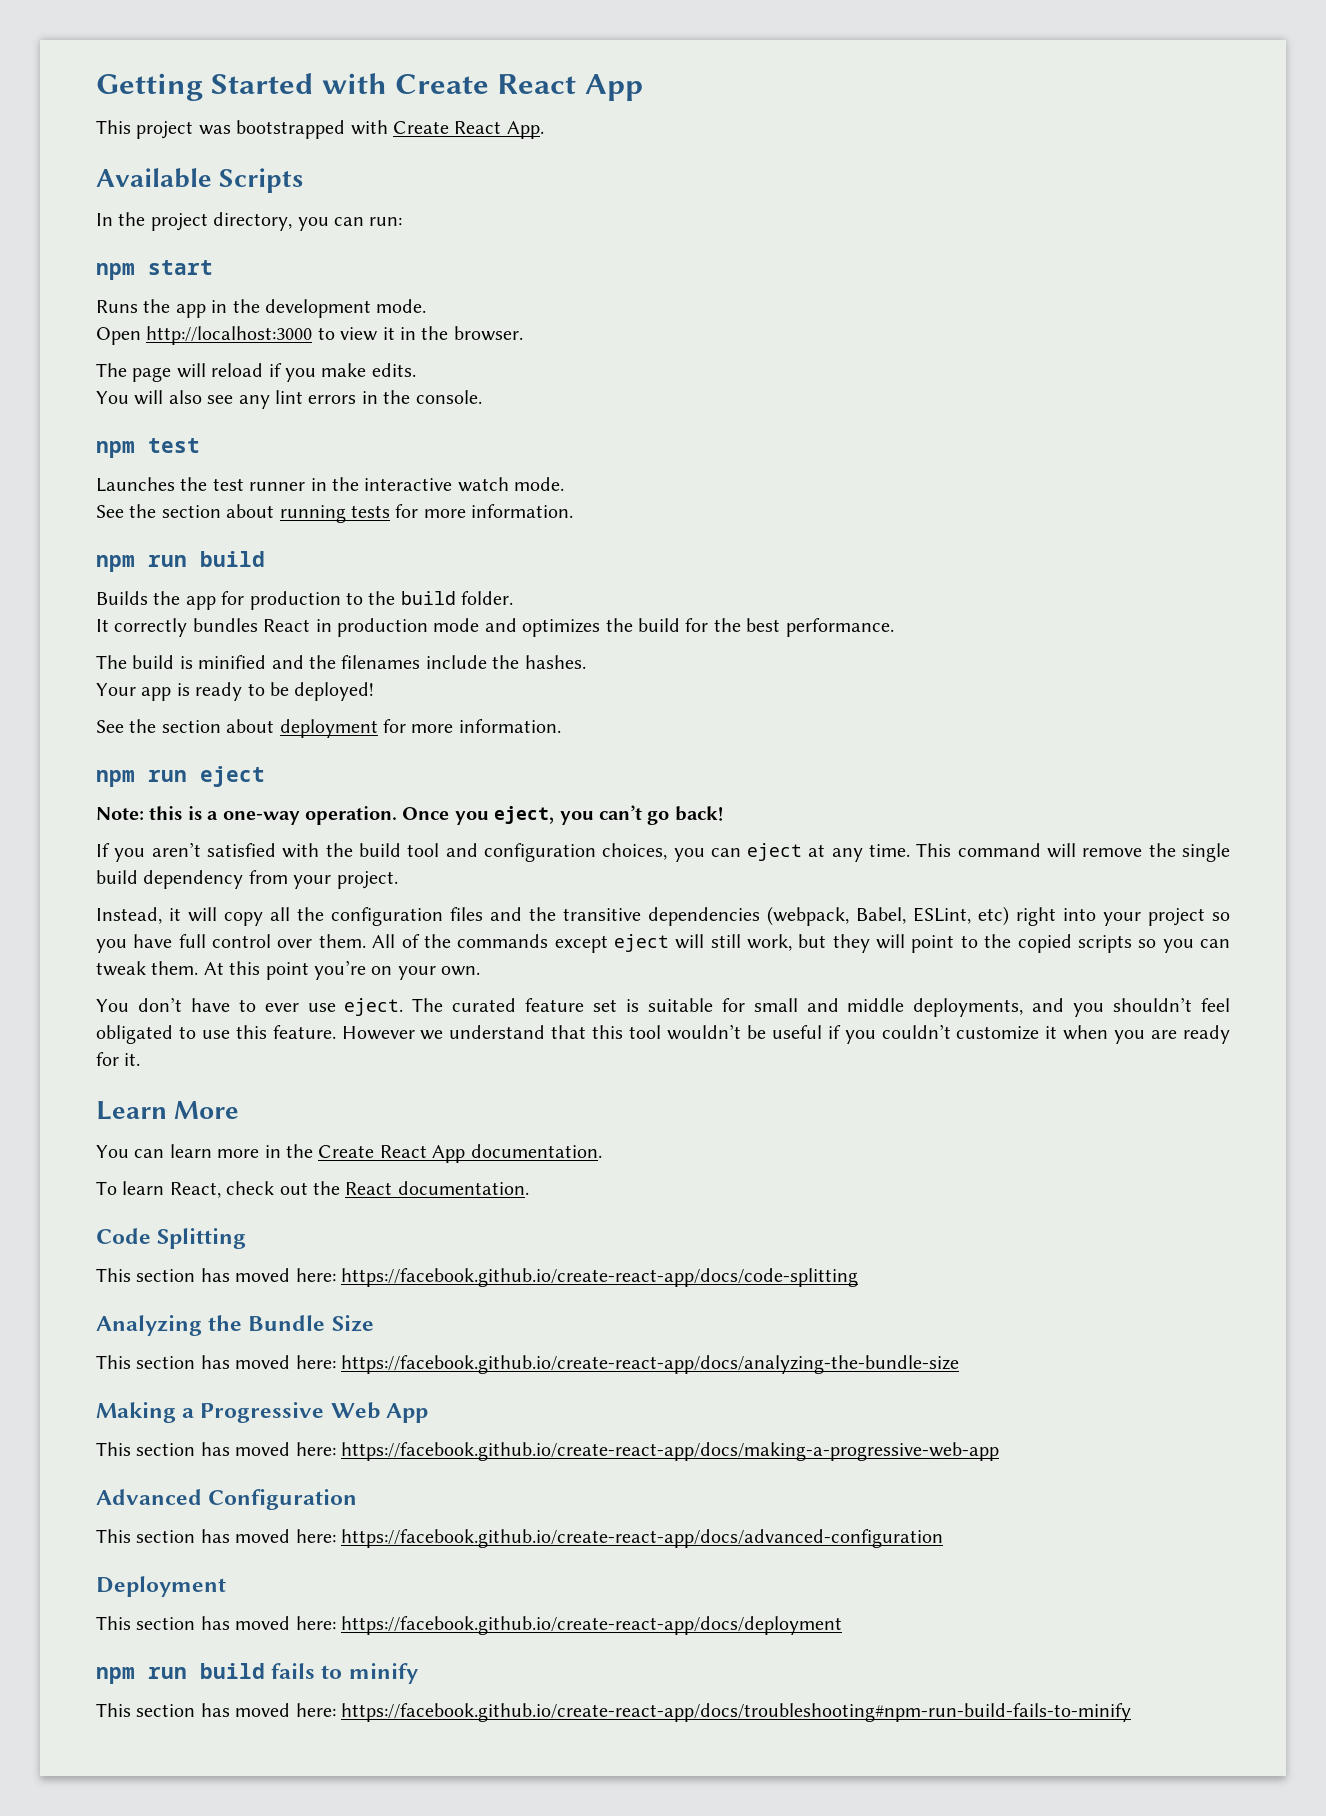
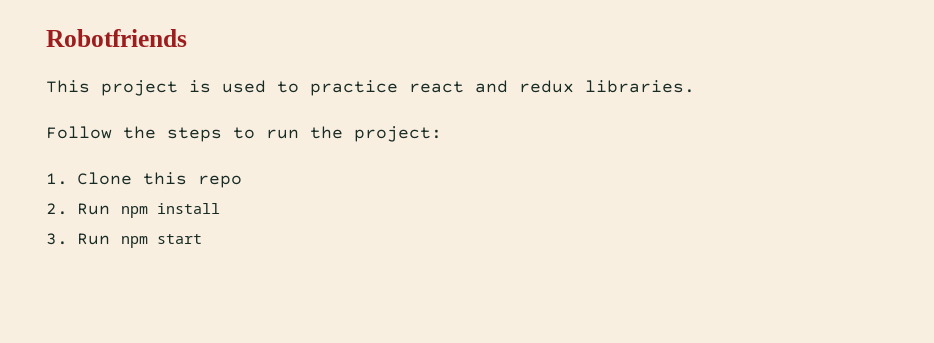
- Getting Started with Create React App
- This project was bootstrapped with Create React App.
- Available Scripts
- In the project directory, you can run:
- npm start
- Runs the app in the development mode.
- Open http://localhost:3000 to view it in the browser.
- The page will reload if you make edits.
- You will also see any lint errors in the console.
- npm test
- Launches the test runner in the interactive watch mode.
- See the section about running tests for more information.
- npm run build
- Builds the app for production to the build folder.
- It correctly bundles React in production mode and optimizes the build for the best performance.
- The build is minified and the filenames include the hashes.
- Your app is ready to be deployed!
- See the section about deployment for more information.
- npm run eject
- Note: this is a one-way operation. Once you eject, you can’t go back!
- If you aren’t satisfied with the build tool and configuration choices, you can eject at any time. This command will remove the single build dependency from your project.
- Instead, it will copy all the configuration files and the transitive dependencies (webpack, Babel, ESLint, etc) right into your project so you have full control over them. All of the commands except eject will still work, but they will point to the copied scripts so you can tweak them. At this point you’re on your own.
- You don’t have to ever use eject. The curated feature set is suitable for small and middle deployments, and you shouldn’t feel obligated to use this feature. However we understand that this tool wouldn’t be useful if you couldn’t customize it when you are ready for it.
- Learn More
- You can learn more in the Create React App documentation.
- To learn React, check out the React documentation.
- Code Splitting
- This section has moved here: https://facebook.github.io/create-react-app/docs/code-splitting
- Analyzing the Bundle Size
- This section has moved here: https://facebook.github.io/create-react-app/docs/analyzing-the-bundle-size
- Making a Progressive Web App
- This section has moved here: https://facebook.github.io/create-react-app/docs/making-a-progressive-web-app
- Advanced Configuration
- This section has moved here: https://facebook.github.io/create-react-app/docs/advanced-configuration
- Deployment
- This section has moved here: https://facebook.github.io/create-react-app/docs/deployment
- npm run build fails to minify
- This section has moved here: https://facebook.github.io/create-react-app/docs/troubleshooting#npm-run-build-fails-to-minify
+ Robotfriends
+ This project is used to practice react and redux libraries.
+ Follow the steps to run the project:
+ 1. Clone this repo
+ 2. Run npm install
+ 3. Run npm start

